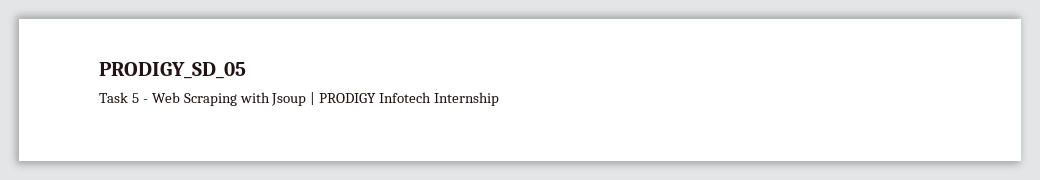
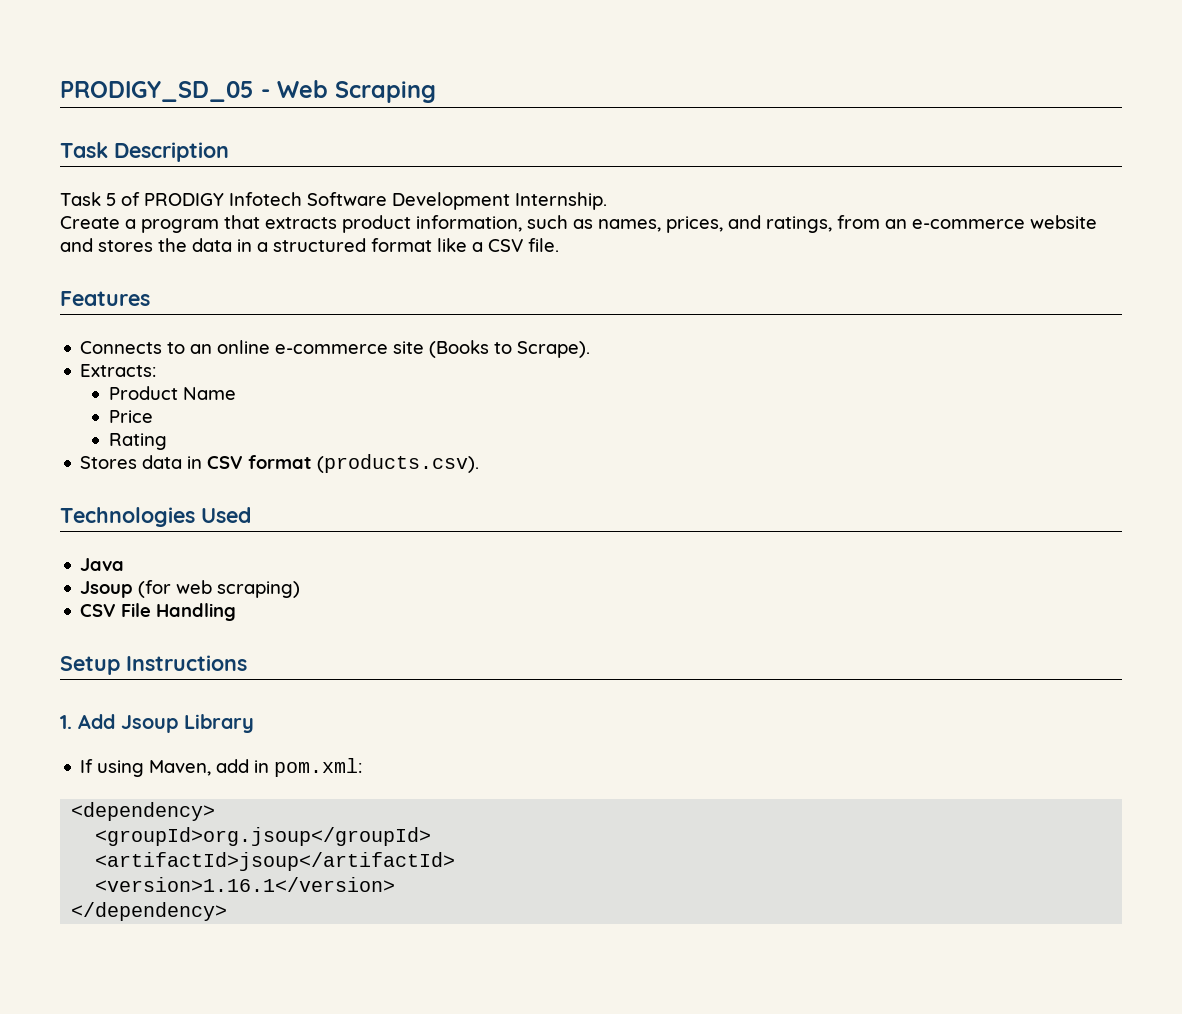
- PRODIGY_SD_05
- Task 5 - Web Scraping with Jsoup | PRODIGY Infotech Internship
+ PRODIGY_SD_05 - Web Scraping
+ Task Description
+ Task 5 of PRODIGY Infotech Software Development Internship.
+ Create a program that extracts product information, such as names, prices, and ratings, from an e-commerce website and stores the data in a structured format like a CSV file.
+ Features
+ Connects to an online e-commerce site (Books to Scrape).
+ Extracts:
+ Product Name
+ Price
+ Rating
+ Stores data in CSV format (products.csv).
+ Technologies Used
+ Java
+ Jsoup (for web scraping)
+ CSV File Handling
+ Setup Instructions
+ 1. Add Jsoup Library
+ If using Maven, add in pom.xml:
+ <dependency>
+ <groupId>org.jsoup</groupId>
+ <artifactId>jsoup</artifactId>
+ <version>1.16.1</version>
+ </dependency>

